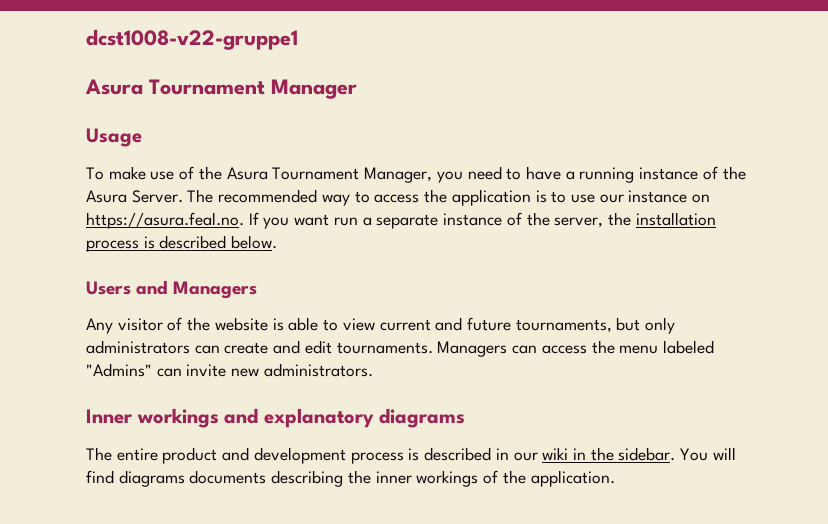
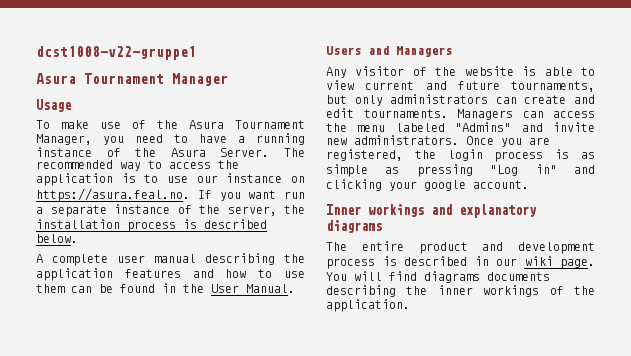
+ A complete user manual describing the application features and how to use them can be found in the User Manual.
- Managers can access the menu labeled "Admins" can invite new administrators.
+ Managers can access the menu labeled "Admins" and invite new administrators. Once you are registered, the login process is as simple as pressing "Log in" and clicking your google account.
- The entire product and development process is described in our wiki in the sidebar.
+ The entire product and development process is described in our wiki page.

